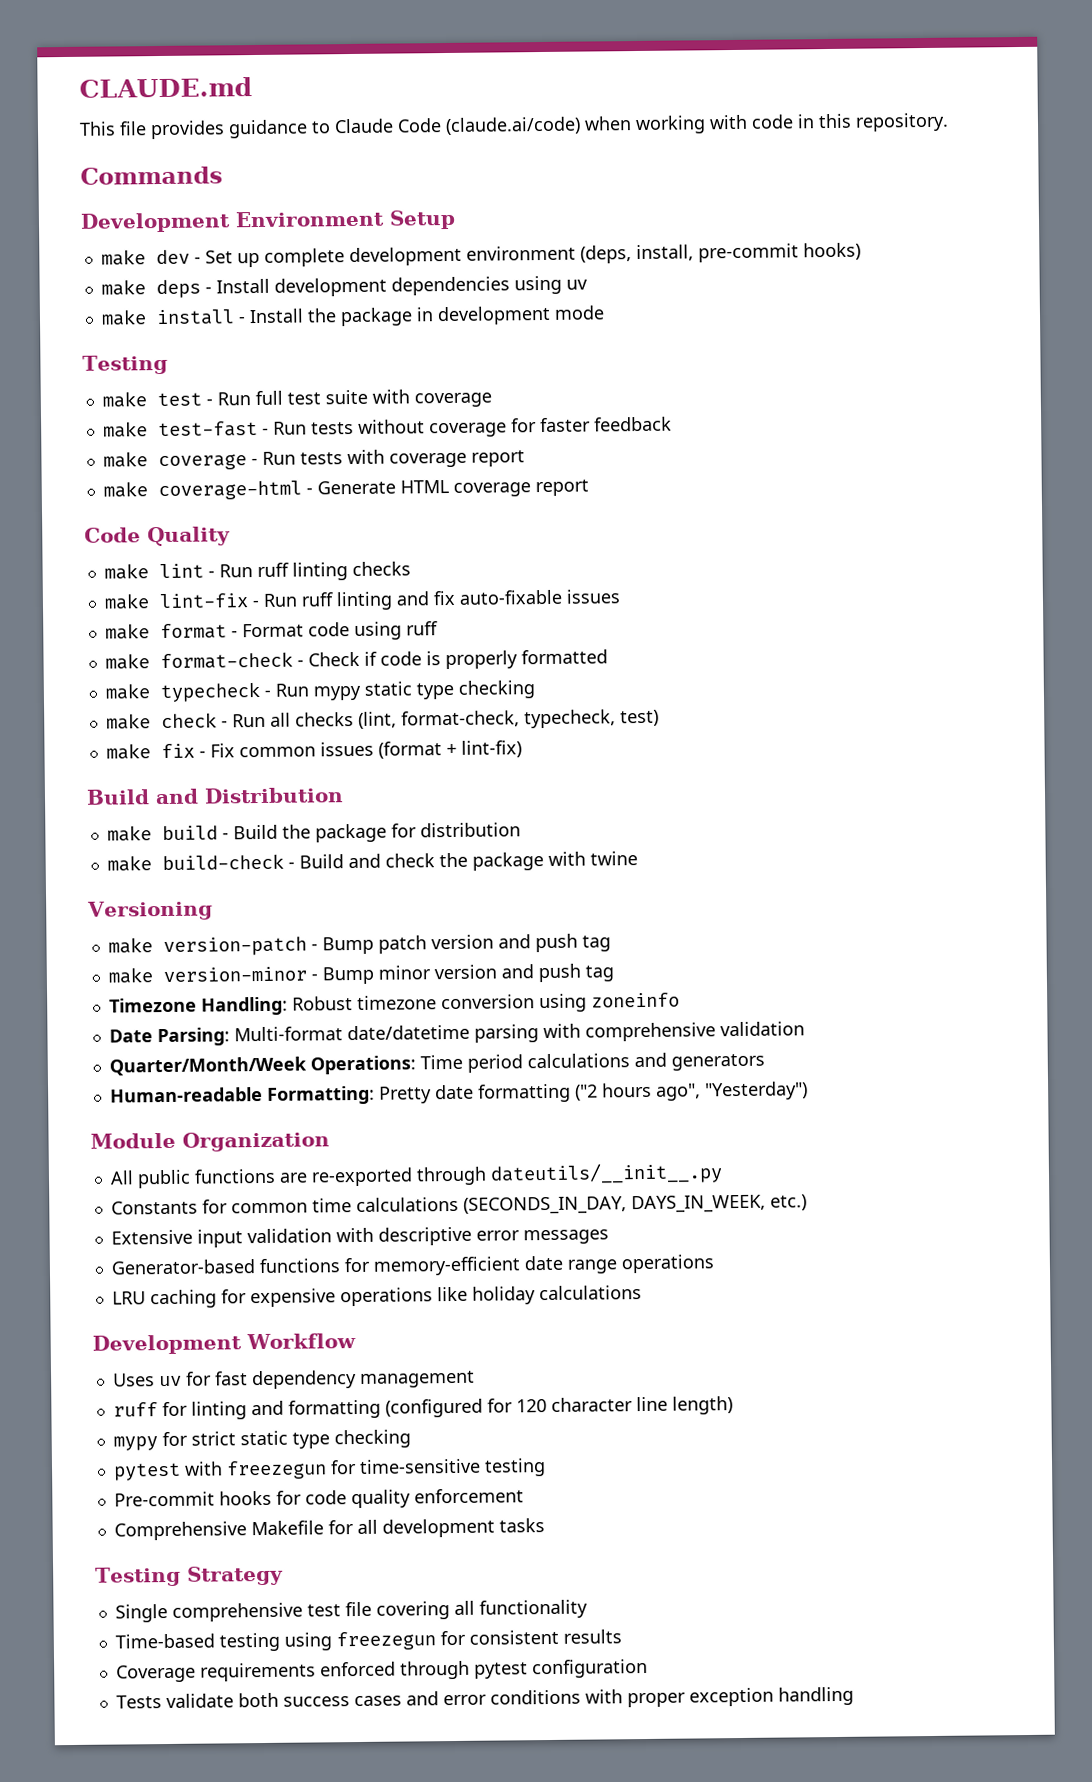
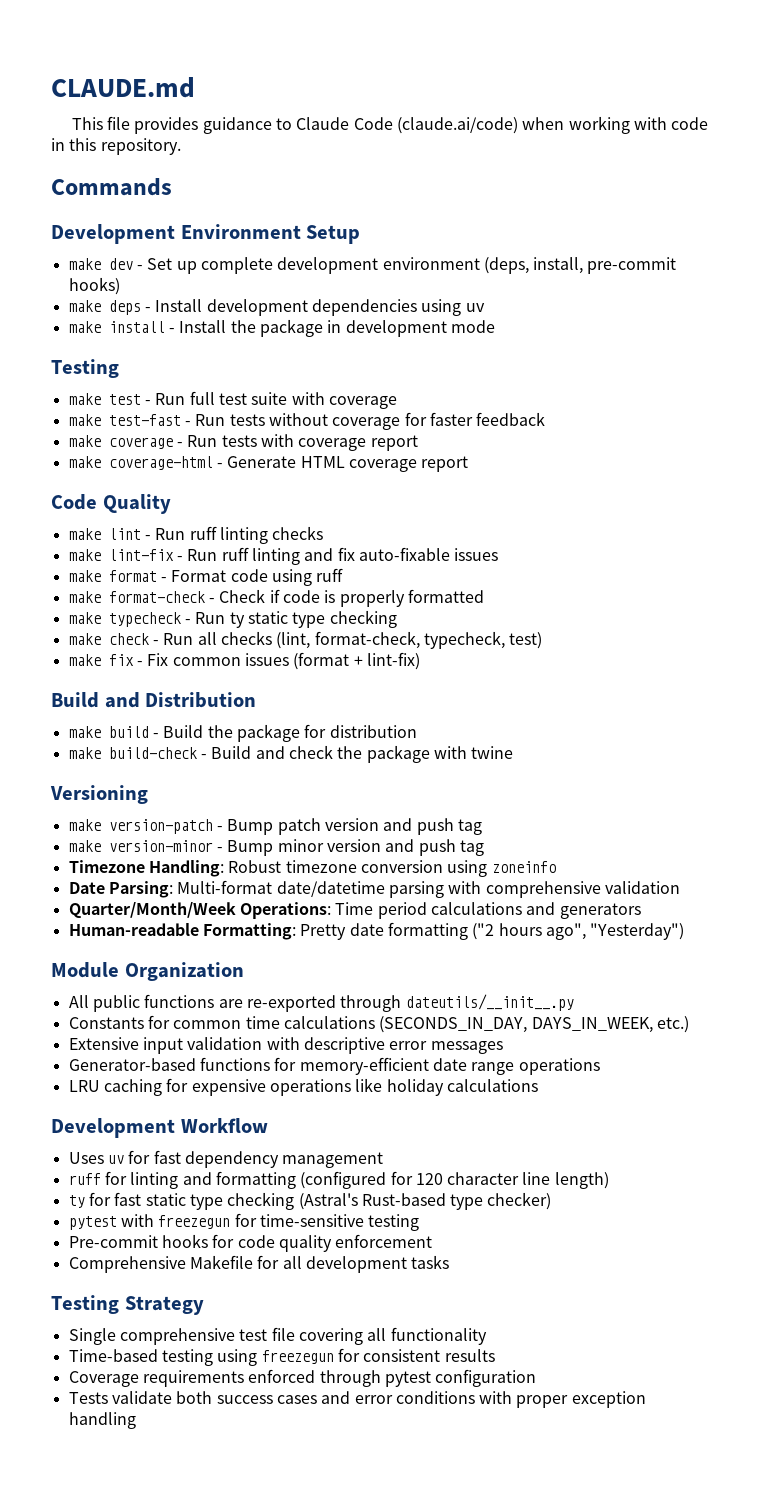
- make typecheck - Run mypy static type checking
+ make typecheck - Run ty static type checking
- mypy for strict static type checking
+ ty for fast static type checking (Astral's Rust-based type checker)

